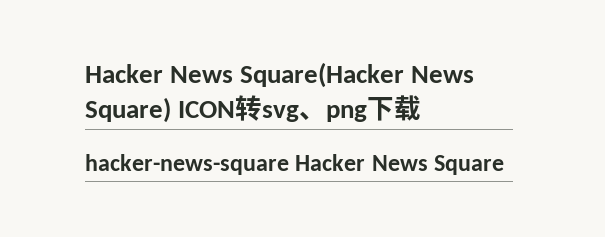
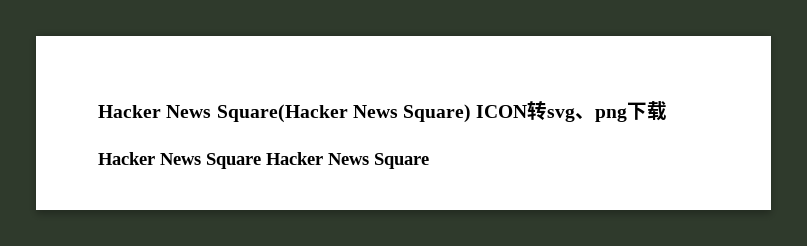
- hacker-news-square Hacker News Square
+ Hacker News Square Hacker News Square

